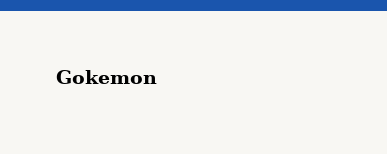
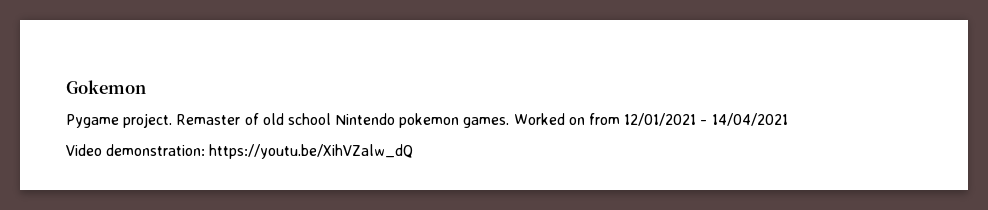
+ Pygame project. Remaster of old school Nintendo pokemon games. Worked on from 12/01/2021 - 14/04/2021
+ Video demonstration: https://youtu.be/XihVZalw_dQ

